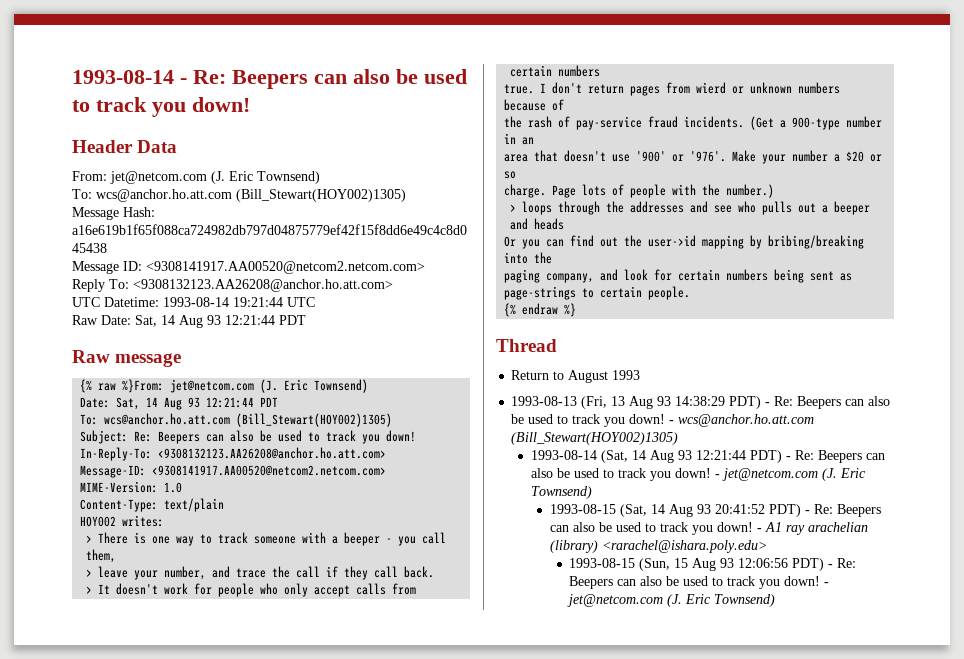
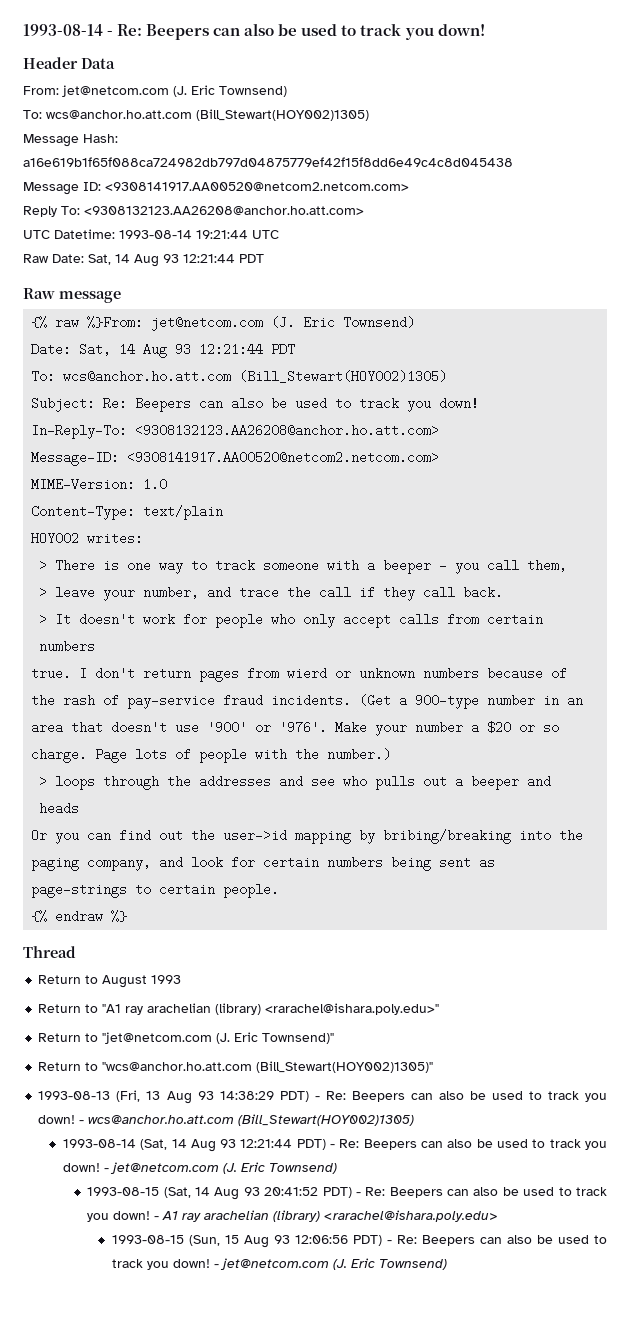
+ Return to "A1 ray arachelian (library) <rarachel@ishara.poly.edu>"
+ Return to "jet@netcom.com (J. Eric Townsend)"
+ Return to "wcs@anchor.ho.att.com (Bill_Stewart(HOY002)1305)"

